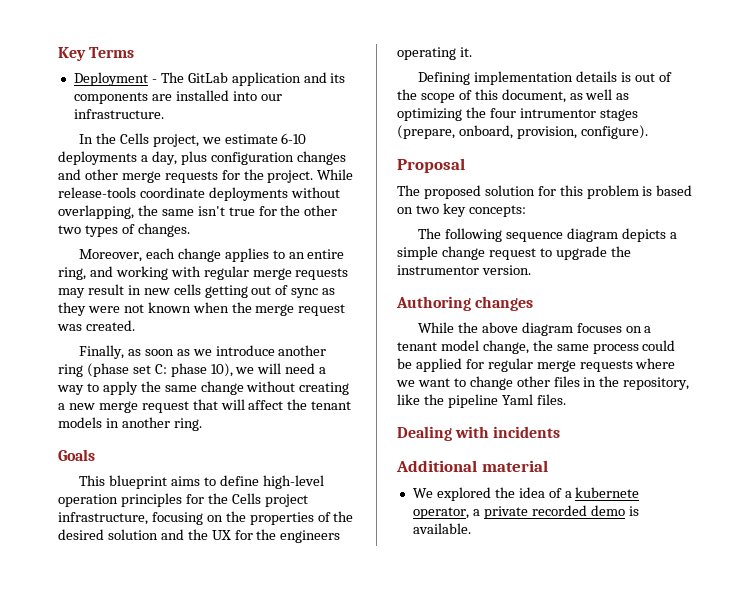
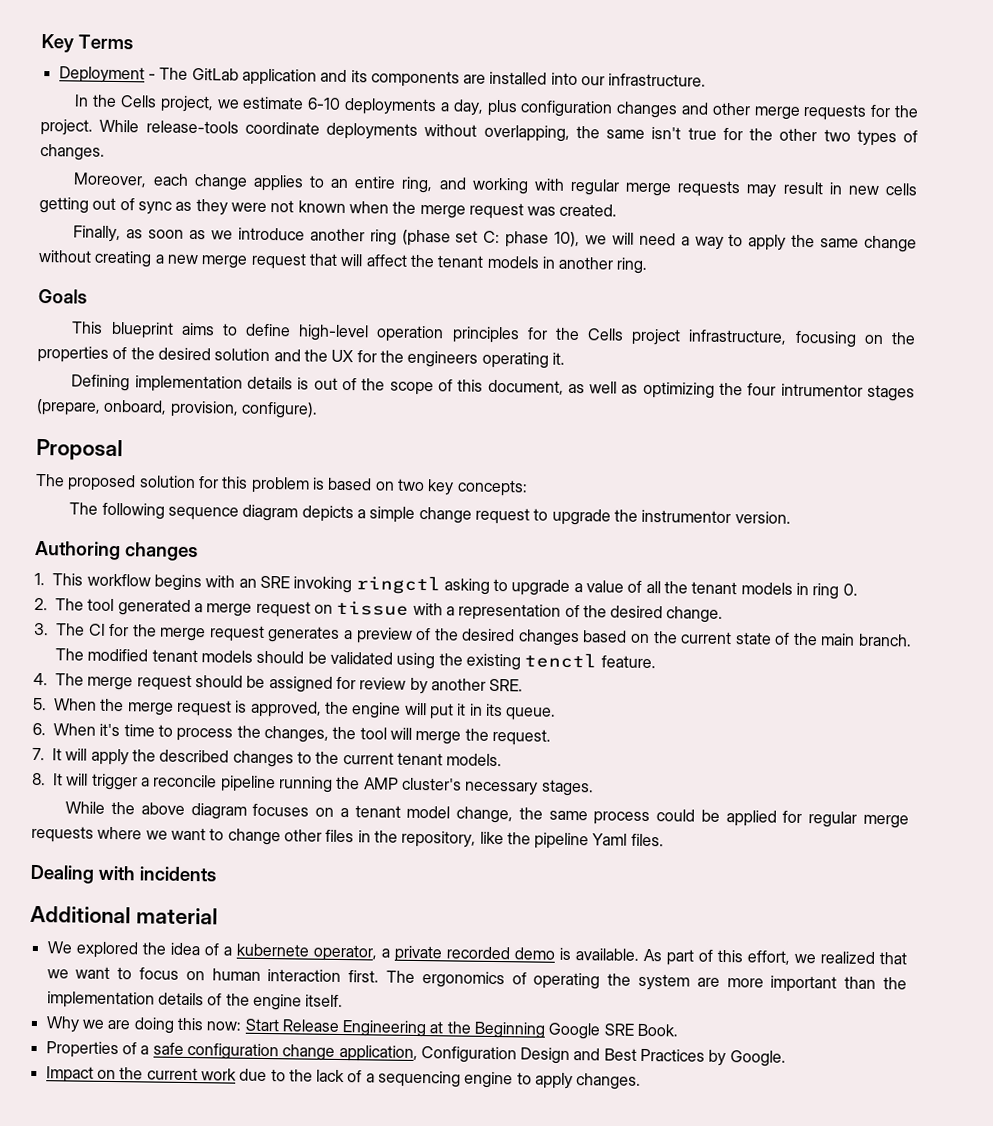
+ 1. This workflow begins with an SRE invoking ringctl asking to upgrade a value of all the tenant models in ring 0.
+ 2. The tool generated a merge request on tissue with a representation of the desired change.
+ 3. The CI for the merge request generates a preview of the desired changes based on the current state of the main branch. The modified tenant models should be validated using the existing tenctl feature.
+ 4. The merge request should be assigned for review by another SRE.
+ 5. When the merge request is approved, the engine will put it in its queue.
+ 6. When it's time to process the changes, the tool will merge the request.
+ 7. It will apply the described changes to the current tenant models.
+ 8. It will trigger a reconcile pipeline running the AMP cluster's necessary stages.
+ As part of this effort, we realized that we want to focus on human interaction first. The ergonomics of operating the system are more important than the implementation details of the engine itself.
+ Why we are doing this now: Start Release Engineering at the Beginning Google SRE Book.
+ Properties of a safe configuration change application, Configuration Design and Best Practices by Google.
+ Impact on the current work due to the lack of a sequencing engine to apply changes.

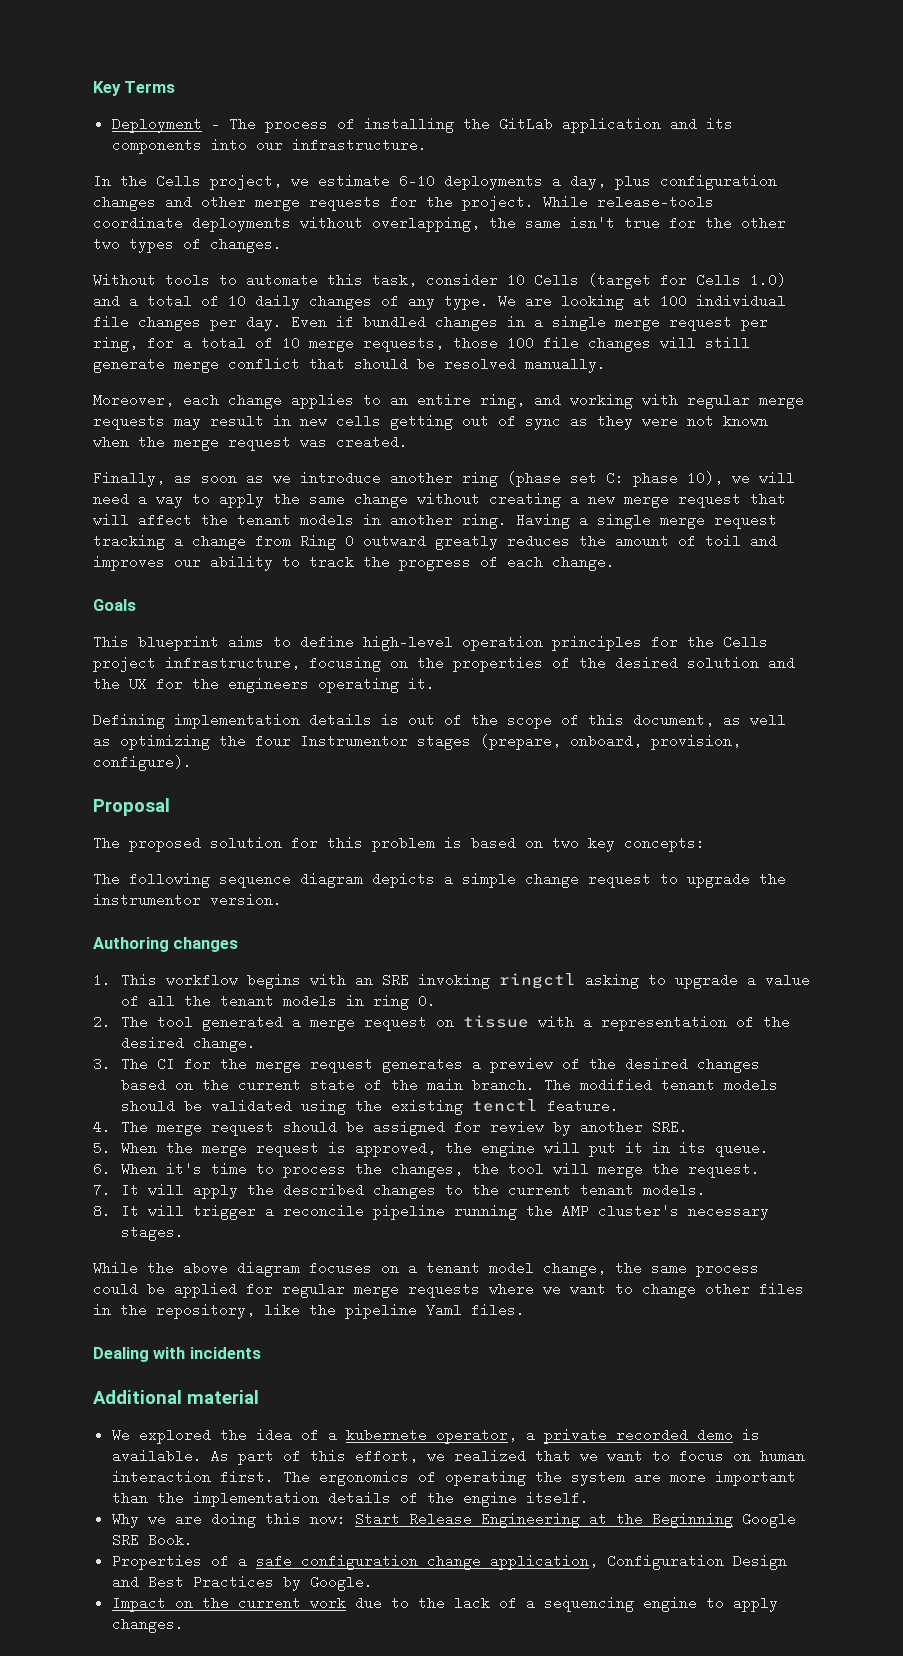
- Deployment - The GitLab application and its components are installed into our infrastructure.
+ Deployment - The process of installing the GitLab application and its components into our infrastructure.
+ Without tools to automate this task, consider 10 Cells (target for Cells 1.0) and a total of 10 daily changes of any type. We are looking at 100 individual file changes per day. Even if bundled changes in a single merge request per ring, for a total of 10 merge requests, those 100 file changes will still generate merge conflict that should be resolved manually.
+ Having a single merge request tracking a change from Ring 0 outward greatly reduces the amount of toil and improves our ability to track the progress of each change.
- Defining implementation details is out of the scope of this document, as well as optimizing the four intrumentor stages (prepare, onboard, provision, configure).
+ Defining implementation details is out of the scope of this document, as well as optimizing the four Instrumentor stages (prepare, onboard, provision, configure).

